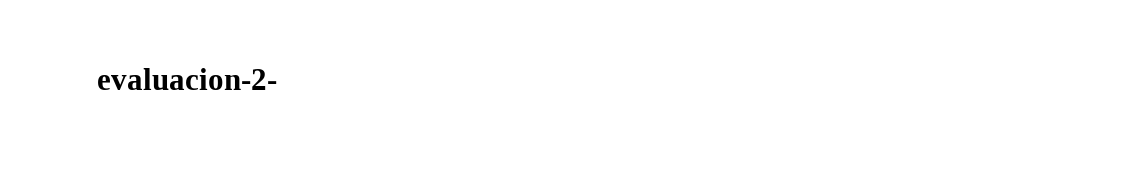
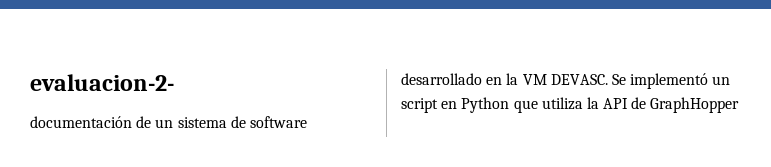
+ documentación de un sistema de software desarrollado en la VM DEVASC. Se implementó un script en Python que utiliza la API de GraphHopper

